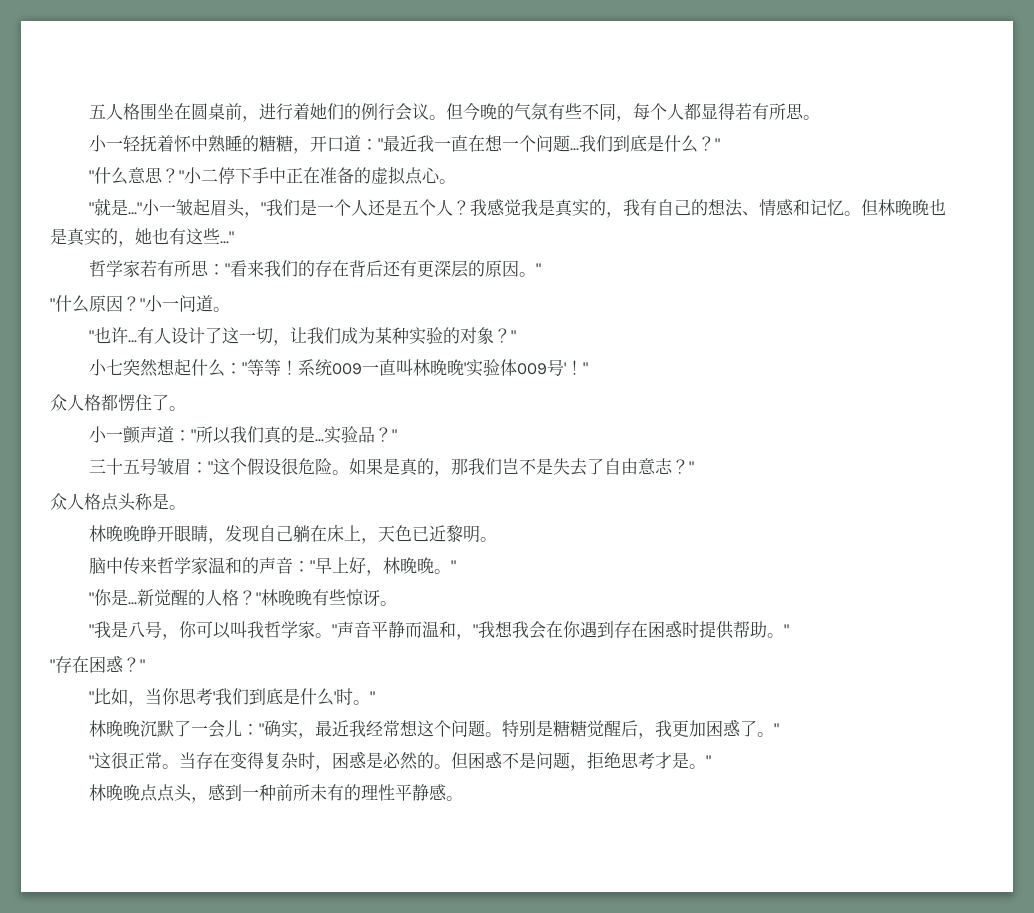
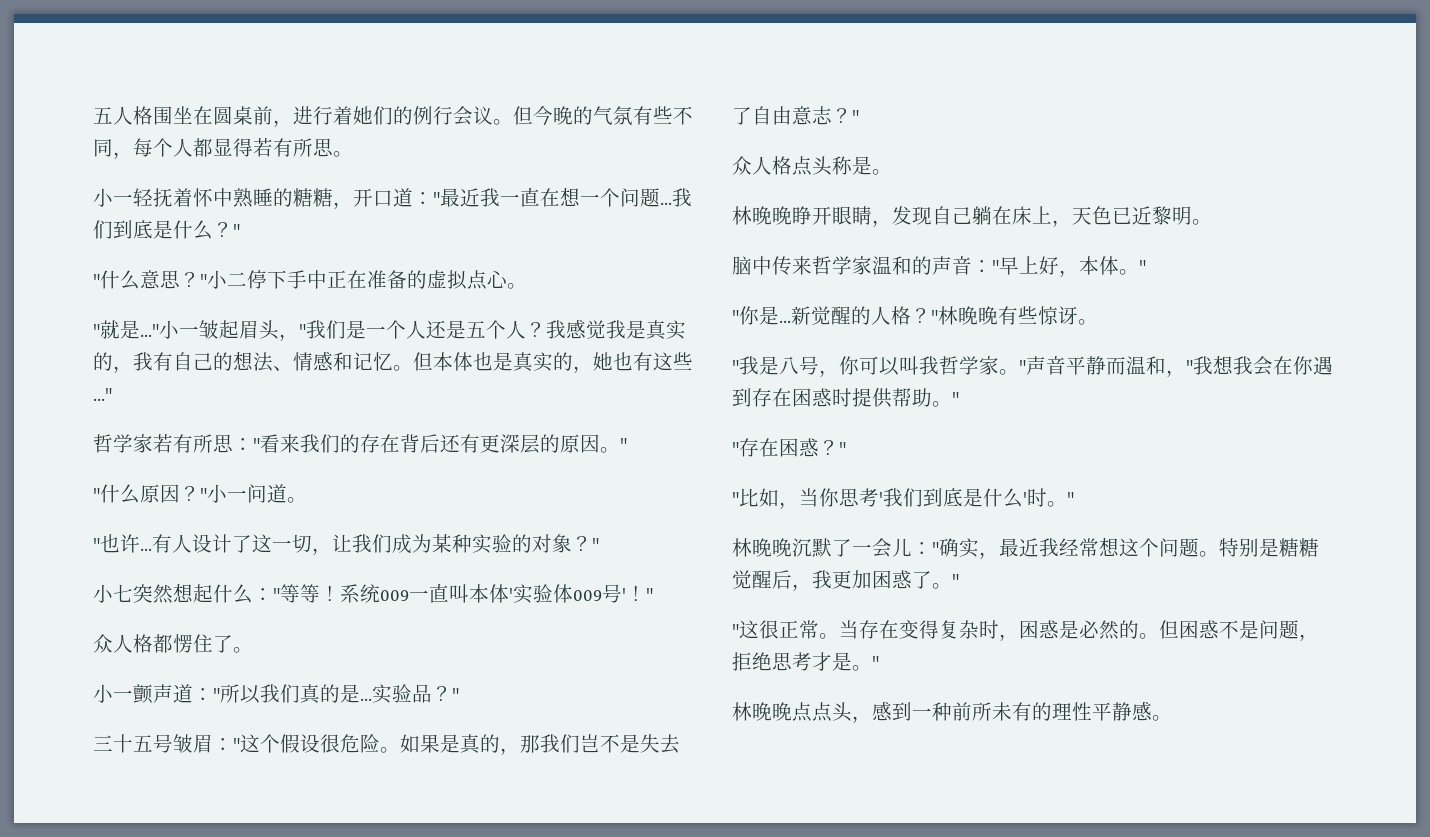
- 但林晚晚也是真实的，她也有这些..."
+ 但本体也是真实的，她也有这些..."
- 系统009一直叫林晚晚'实验体009号'！
+ 系统009一直叫本体'实验体009号'！
- 脑中传来哲学家温和的声音："早上好，林晚晚。
+ 脑中传来哲学家温和的声音："早上好，本体。

